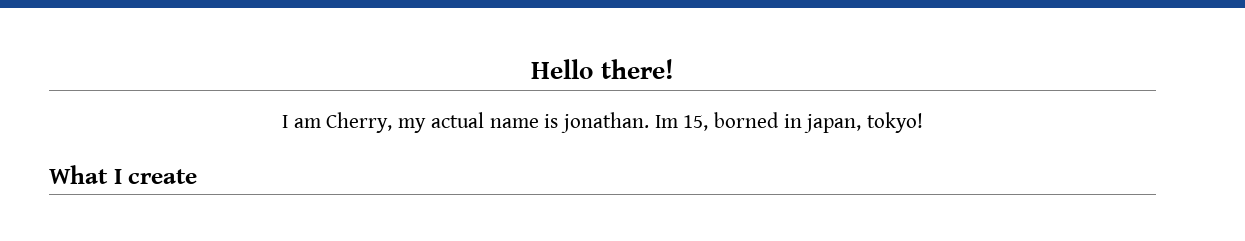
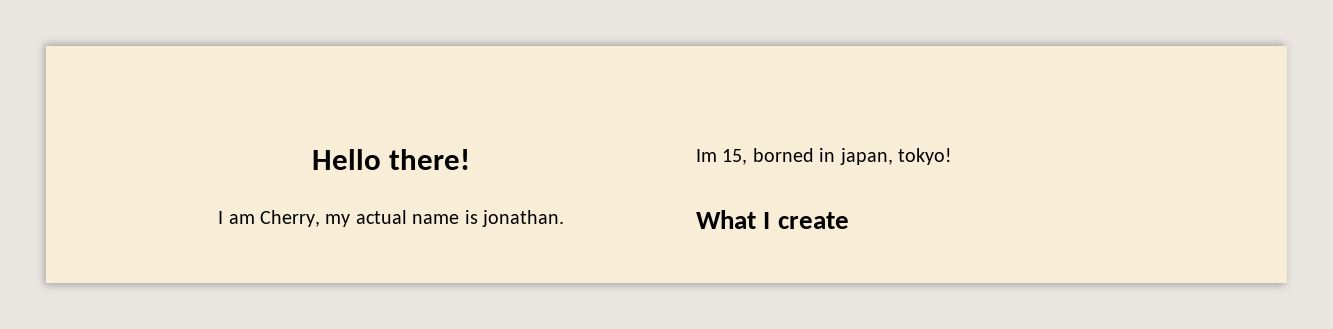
- I am Cherry, my actual name is jonathan. Im 15, borned in japan, tokyo!
+ I am Cherry, my actual name is jonathan.
+ Im 15, borned in japan, tokyo!

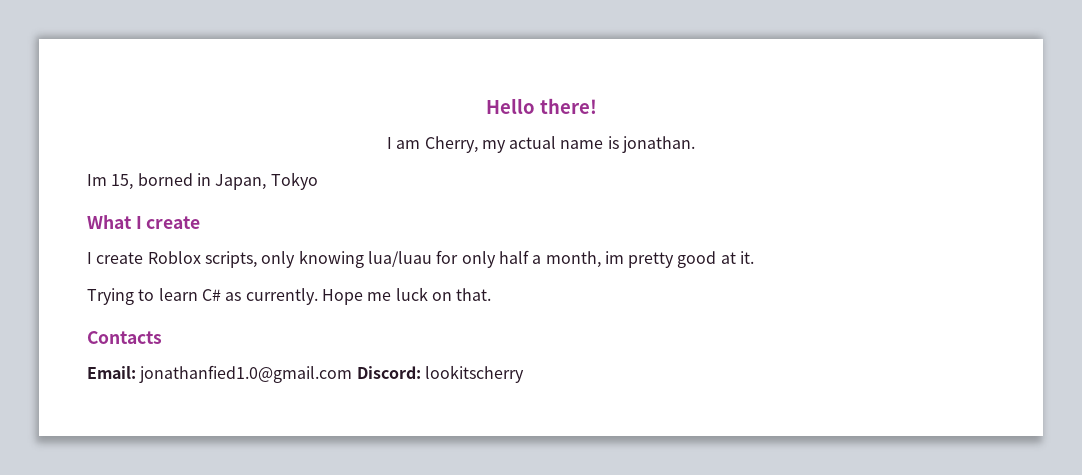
- Im 15, borned in japan, tokyo!
+ Im 15, borned in Japan, Tokyo
+ I create Roblox scripts, only knowing lua/luau for only half a month, im pretty good at it.
+ Trying to learn C# as currently. Hope me luck on that.
+ Contacts
+ Email: jonathanfied1.0@gmail.com Discord: lookitscherry

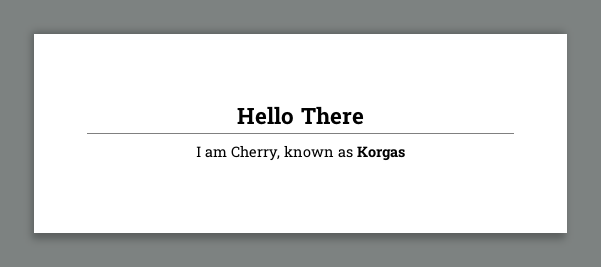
- Hello there!
+ Hello There
- I am Cherry, my actual name is jonathan.
- Im 15, borned in Japan, Tokyo
- What I create
- I create Roblox scripts, only knowing lua/luau for only half a month, im pretty good at it.
- Trying to learn C# as currently. Hope me luck on that.
- Contacts
- Email: jonathanfied1.0@gmail.com Discord: lookitscherry
+ I am Cherry, known as Korgas

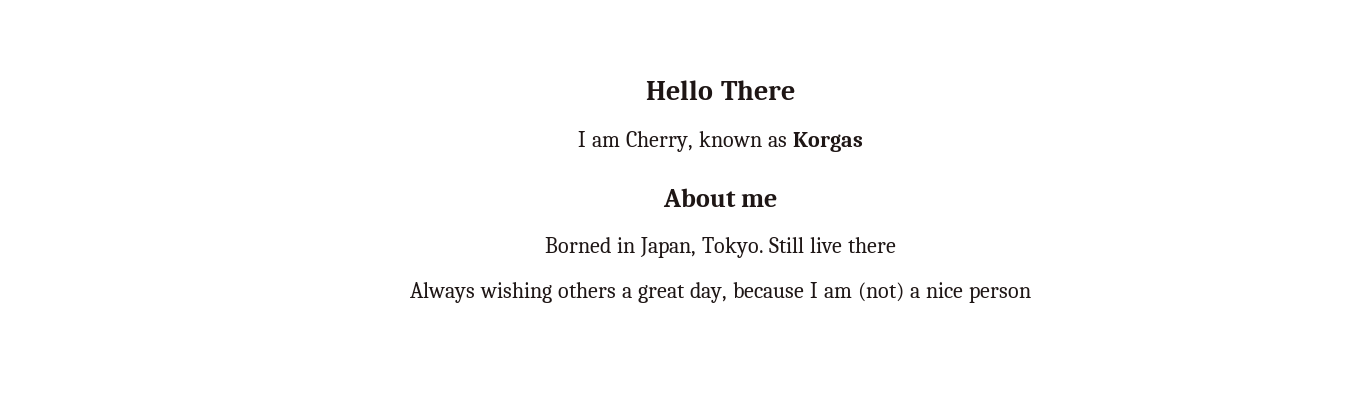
+ About me
+ Borned in Japan, Tokyo. Still live there
+ Always wishing others a great day, because I am (not) a nice person

